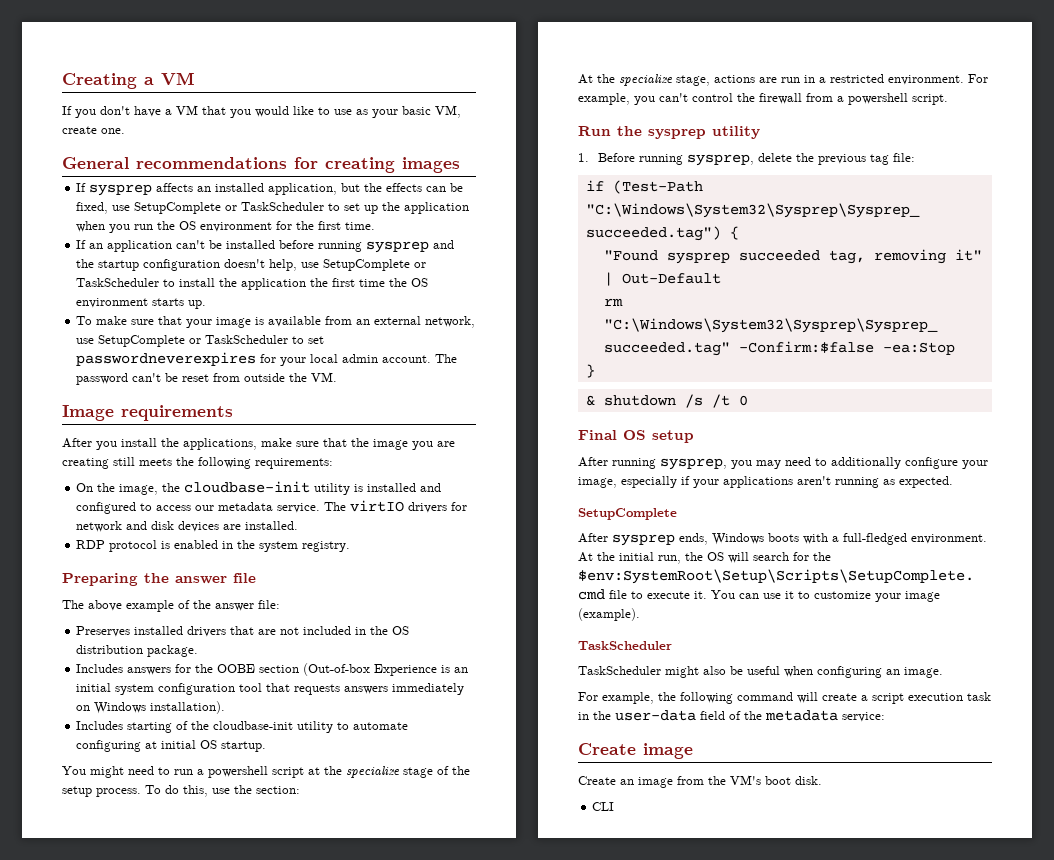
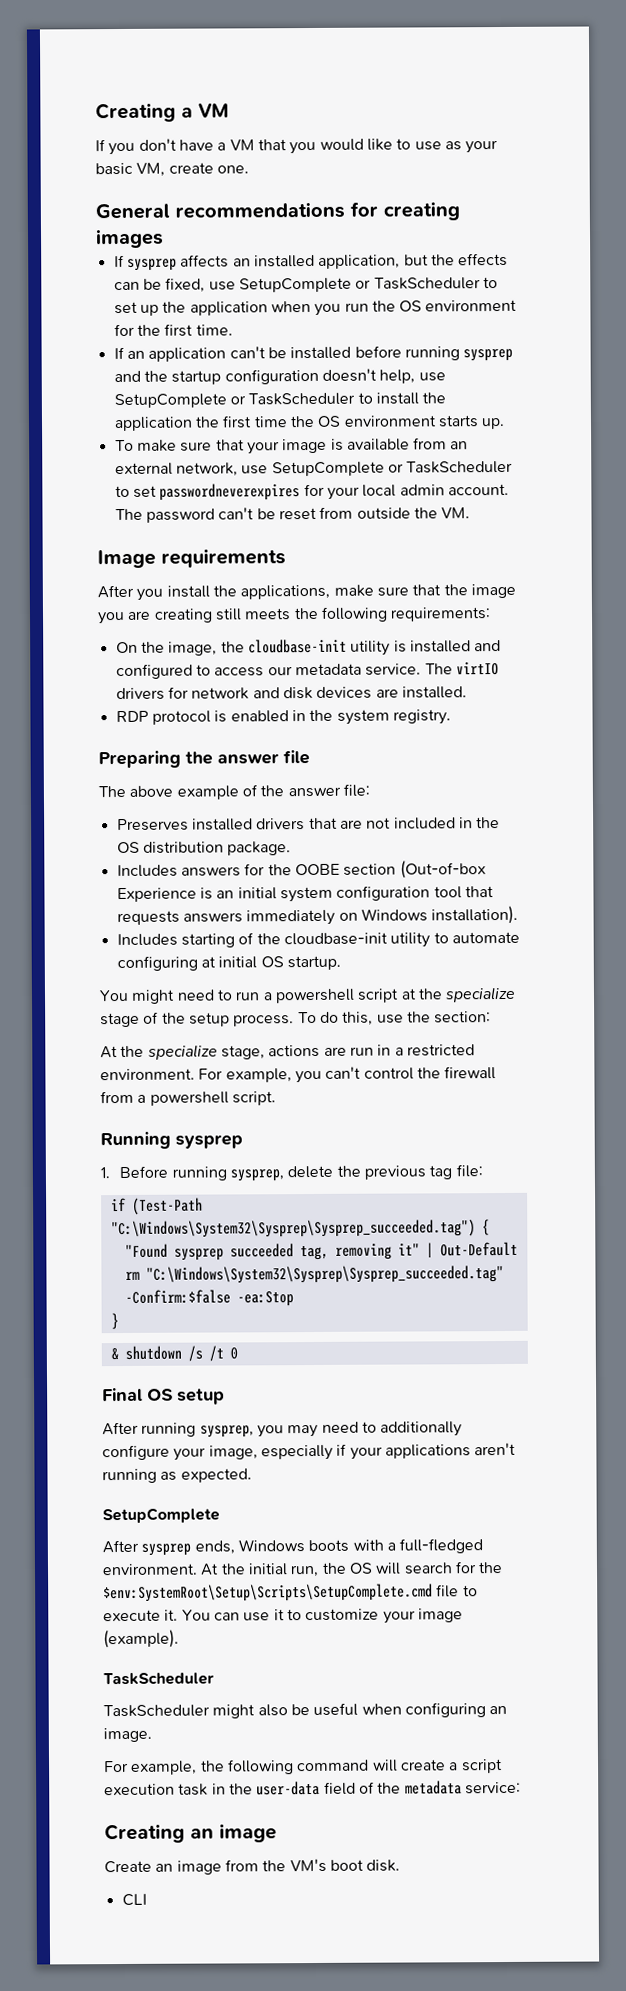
- Run the sysprep utility
+ Running sysprep
- Create image
+ Creating an image

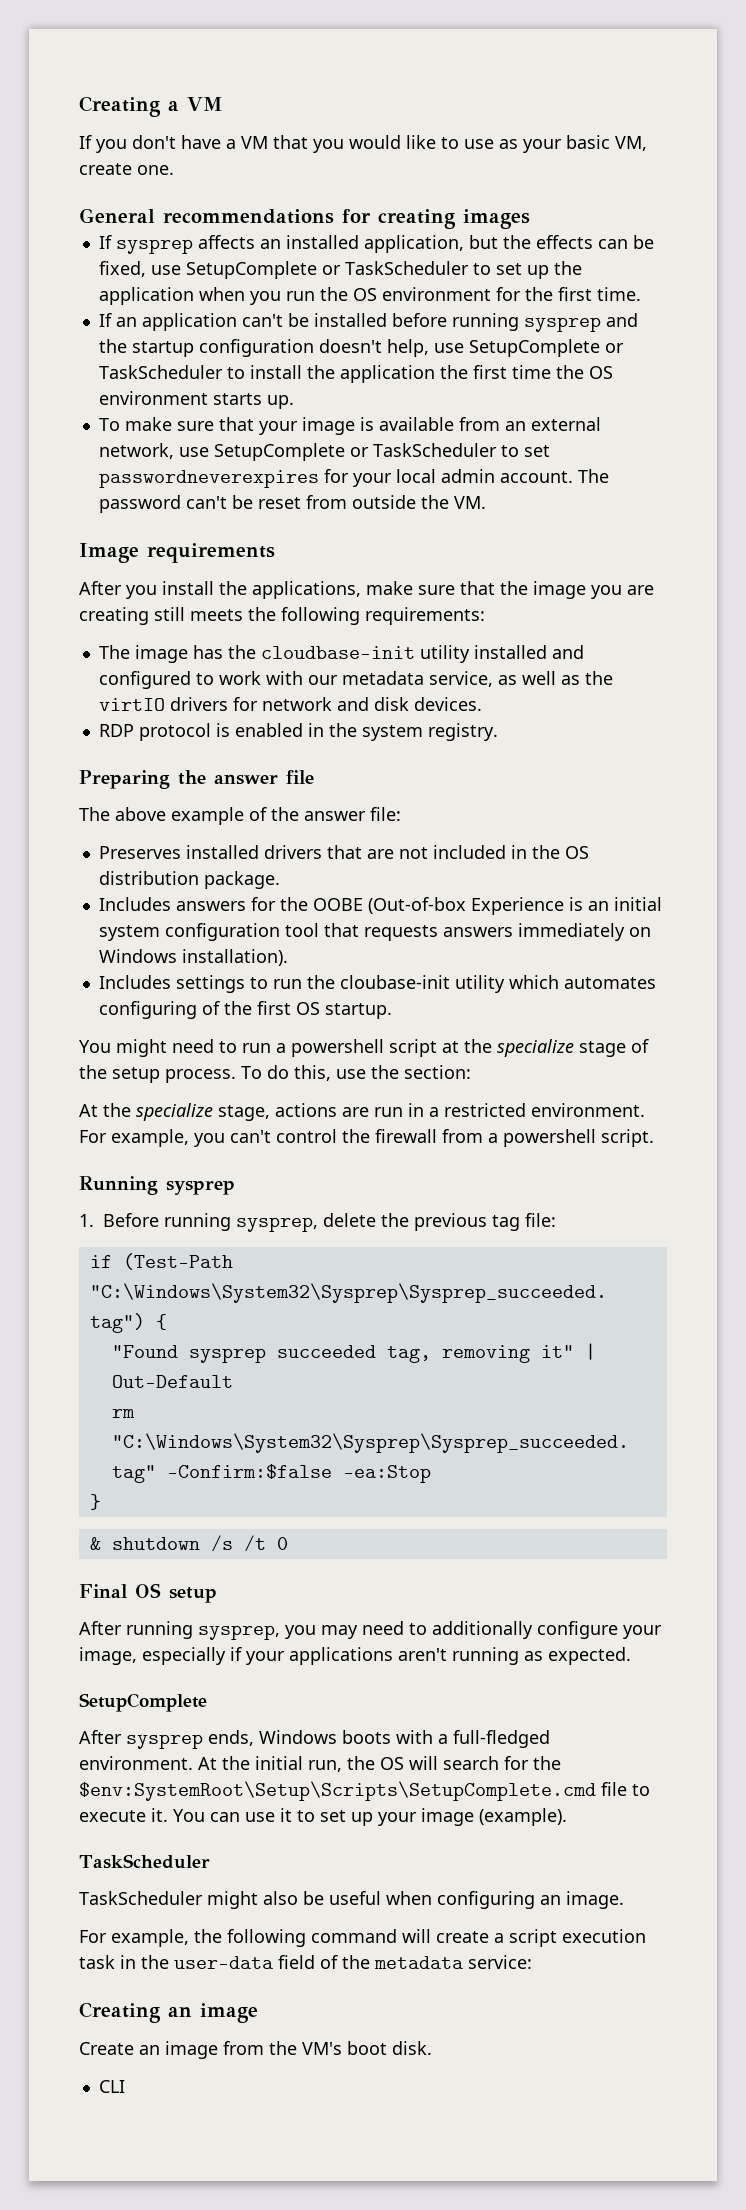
- On the image, the cloudbase-init utility is installed and configured to access our metadata service. The virtIO drivers for network and disk devices are installed.
+ The image has the cloudbase-init utility installed and configured to work with our metadata service, as well as the virtIO drivers for network and disk devices.
- Includes answers for the OOBE section (Out-of-box Experience is an initial system configuration tool that requests answers immediately on Windows installation).
+ Includes answers for the OOBE (Out-of-box Experience is an initial system configuration tool that requests answers immediately on Windows installation).
- Includes starting of the cloudbase-init utility to automate configuring at initial OS startup.
+ Includes settings to run the cloubase-init utility which automates configuring of the first OS startup.
- You can use it to customize your image (example).
+ You can use it to set up your image (example).

